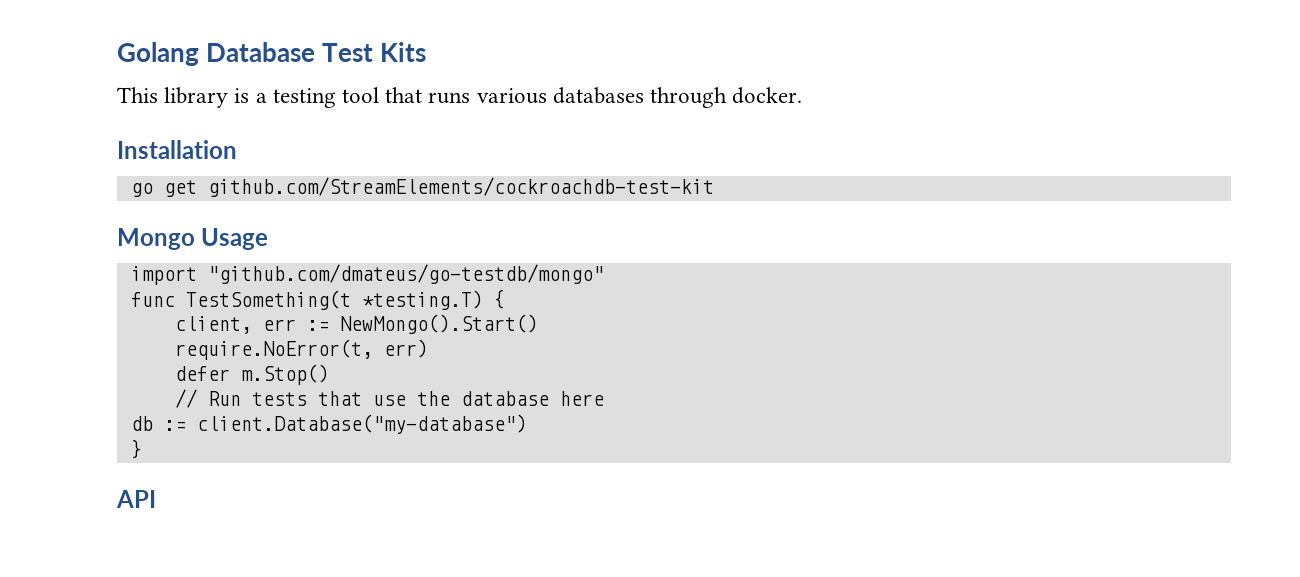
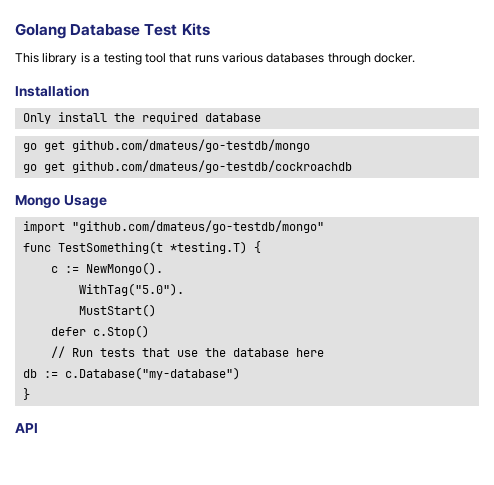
- go get github.com/StreamElements/cockroachdb-test-kit
+ Only install the required database
+ go get github.com/dmateus/go-testdb/mongo
+ go get github.com/dmateus/go-testdb/cockroachdb
- client, err := NewMongo().Start()
- require.NoError(t, err)
+ c := NewMongo().
+ WithTag("5.0").
+ MustStart()
- defer m.Stop()
+ defer c.Stop()
- db := client.Database("my-database")
+ db := c.Database("my-database")

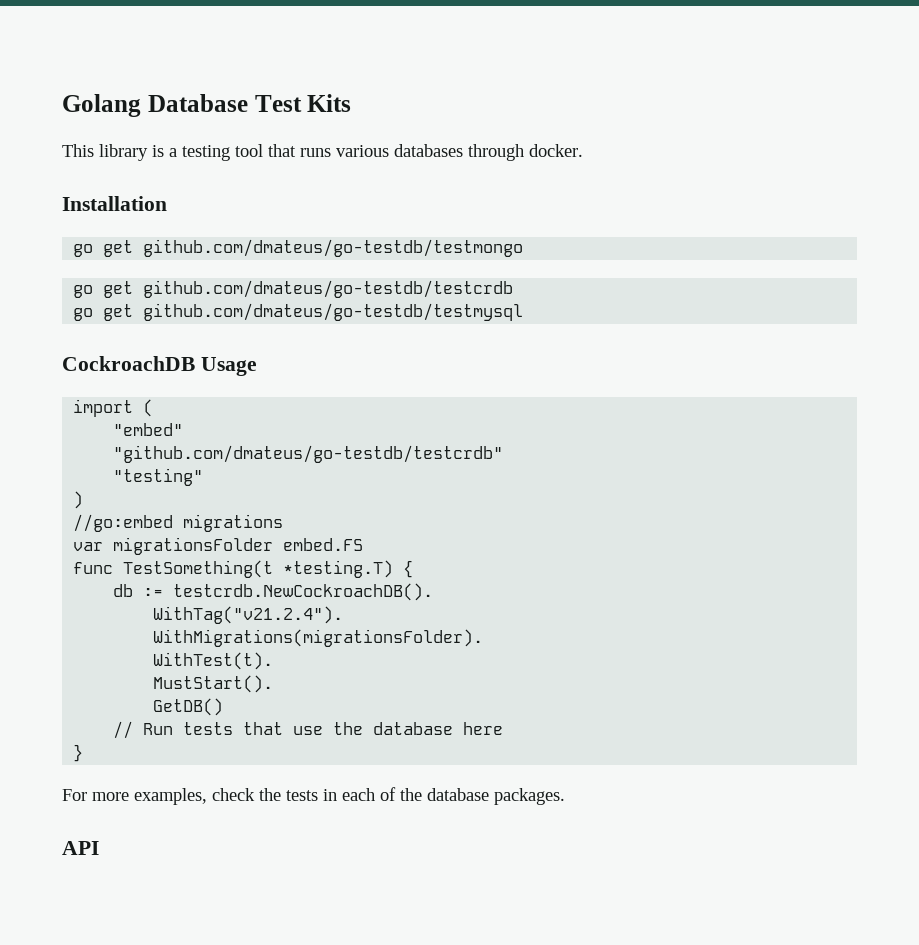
- Only install the required database
- go get github.com/dmateus/go-testdb/mongo
- go get github.com/dmateus/go-testdb/cockroachdb
- Mongo Usage
+ go get github.com/dmateus/go-testdb/testmongo
+ go get github.com/dmateus/go-testdb/testcrdb
+ go get github.com/dmateus/go-testdb/testmysql
+ CockroachDB Usage
- import "github.com/dmateus/go-testdb/mongo"
+ import (
+ "embed"
+ "github.com/dmateus/go-testdb/testcrdb"
+ "testing"
+ )
+ //go:embed migrations
+ var migrationsFolder embed.FS
  func TestSomething(t *testing.T) {
- c := NewMongo().
- WithTag("5.0").
- MustStart()
- defer c.Stop()
+ db := testcrdb.NewCockroachDB().
+ WithTag("v21.2.4").
+ WithMigrations(migrationsFolder).
+ WithTest(t).
+ MustStart().
+ GetDB()
- db := c.Database("my-database")
  }
+ For more examples, check the tests in each of the database packages.

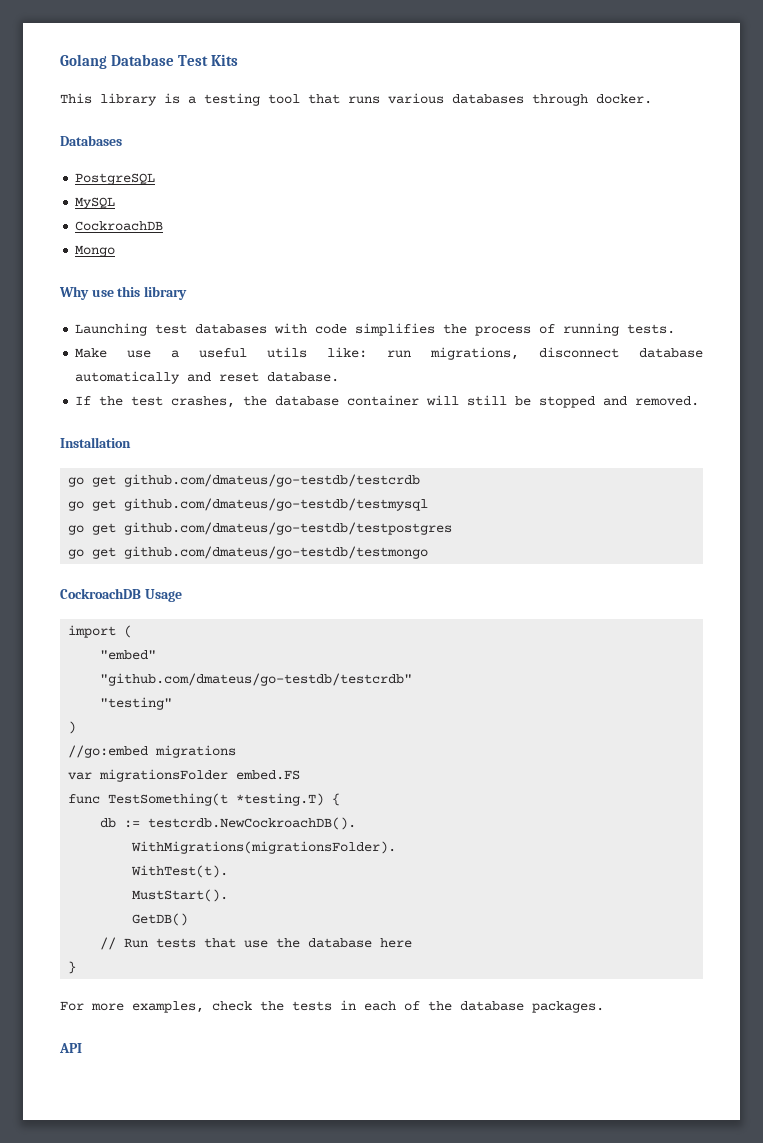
+ Databases
+ PostgreSQL
+ MySQL
+ CockroachDB
+ Mongo
+ Why use this library
+ Launching test databases with code simplifies the process of running tests.
+ Make use a useful utils like: run migrations, disconnect database automatically and reset database.
+ If the test crashes, the database container will still be stopped and removed.
  Installation
- go get github.com/dmateus/go-testdb/testmongo
+ go get github.com/dmateus/go-testdb/testpostgres
+ go get github.com/dmateus/go-testdb/testmongo
- WithTag("v21.2.4").

